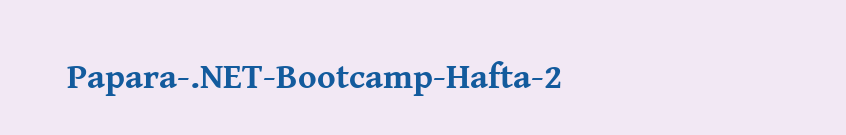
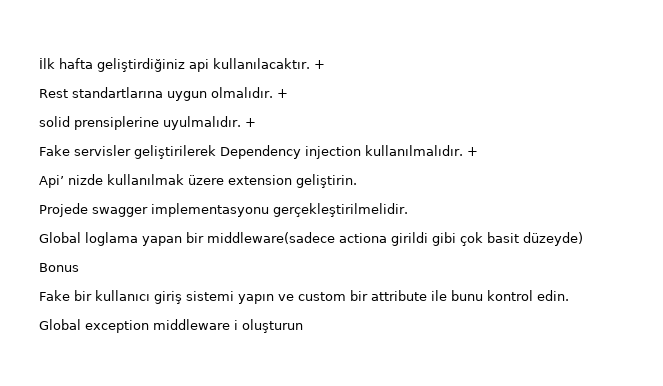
- Papara-.NET-Bootcamp-Hafta-2
+ İlk hafta geliştirdiğiniz api kullanılacaktır. +
+ Rest standartlarına uygun olmalıdır. +
+ solid prensiplerine uyulmalıdır. +
+ Fake servisler geliştirilerek Dependency injection kullanılmalıdır. +
+ Api’ nizde kullanılmak üzere extension geliştirin.
+ Projede swagger implementasyonu gerçekleştirilmelidir.
+ Global loglama yapan bir middleware(sadece actiona girildi gibi çok basit düzeyde)
+ Bonus
+ Fake bir kullanıcı giriş sistemi yapın ve custom bir attribute ile bunu kontrol edin.
+ Global exception middleware i oluşturun

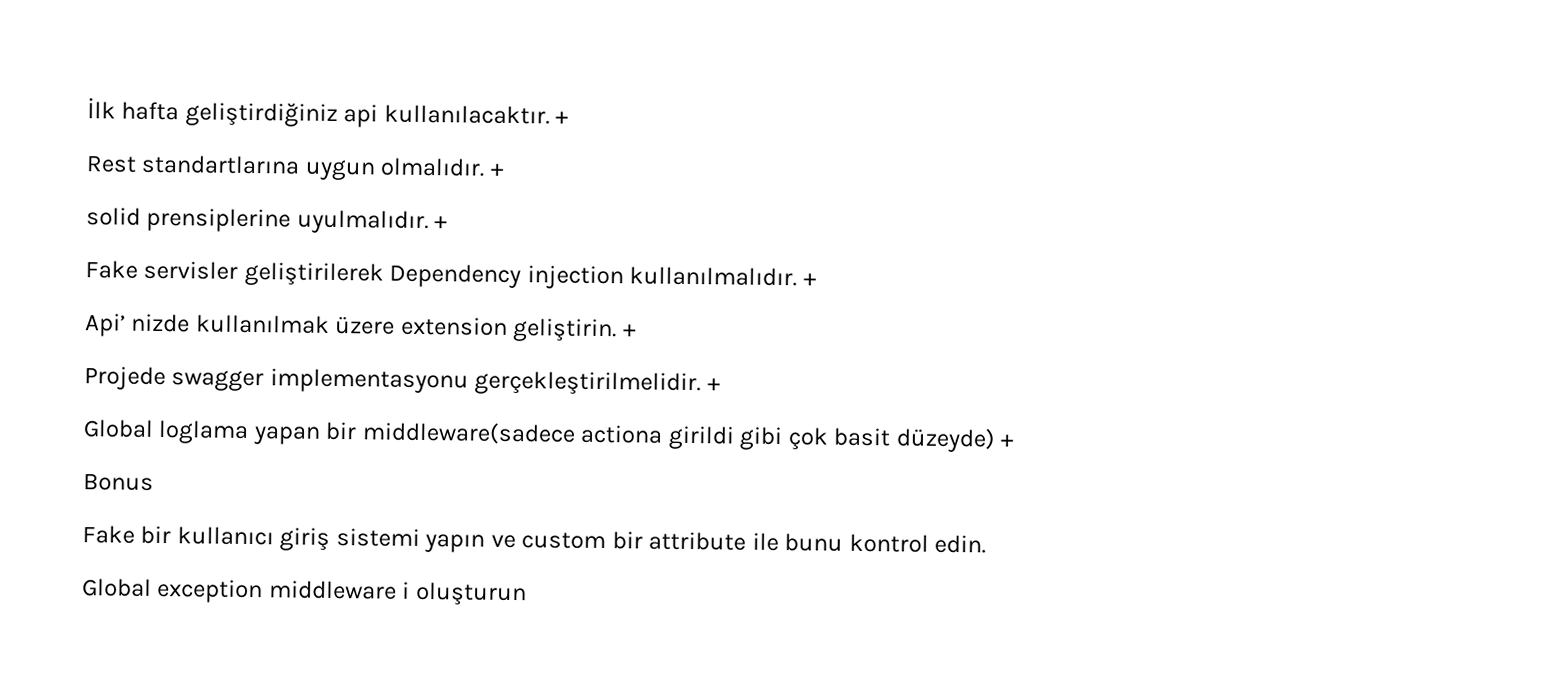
- Api’ nizde kullanılmak üzere extension geliştirin.
+ Api’ nizde kullanılmak üzere extension geliştirin. +
- Projede swagger implementasyonu gerçekleştirilmelidir.
+ Projede swagger implementasyonu gerçekleştirilmelidir. +
- Global loglama yapan bir middleware(sadece actiona girildi gibi çok basit düzeyde)
+ Global loglama yapan bir middleware(sadece actiona girildi gibi çok basit düzeyde) +

